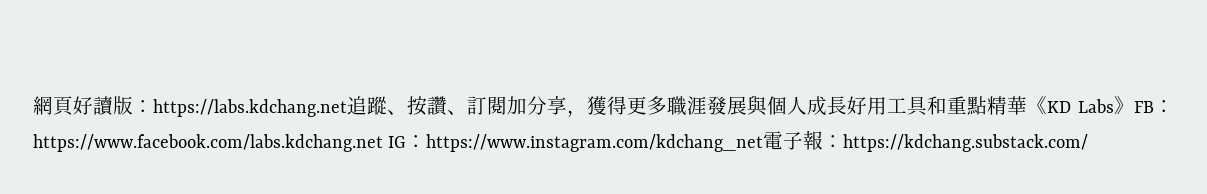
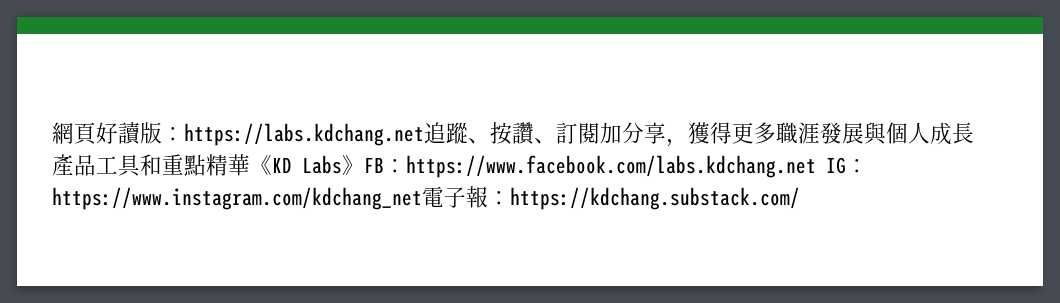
- 網頁好讀版：https://labs.kdchang.net追蹤、按讚、訂閱加分享，獲得更多職涯發展與個人成長好用工具和重點精華《KD Labs》FB：https://www.facebook.com/labs.kdchang.net IG：https://www.instagram.com/kdchang_net電子報：https://kdchang.substack.com/
+ 網頁好讀版：https://labs.kdchang.net追蹤、按讚、訂閱加分享，獲得更多職涯發展與個人成長產品工具和重點精華《KD Labs》FB：https://www.facebook.com/labs.kdchang.net IG：https://www.instagram.com/kdchang_net電子報：https://kdchang.substack.com/

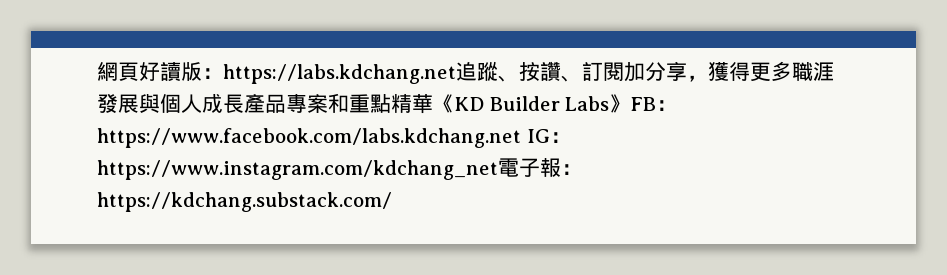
- 網頁好讀版：https://labs.kdchang.net追蹤、按讚、訂閱加分享，獲得更多職涯發展與個人成長產品工具和重點精華《KD Labs》FB：https://www.facebook.com/labs.kdchang.net IG：https://www.instagram.com/kdchang_net電子報：https://kdchang.substack.com/
+ 網頁好讀版：https://labs.kdchang.net追蹤、按讚、訂閱加分享，獲得更多職涯發展與個人成長產品專案和重點精華《KD Builder Labs》FB：https://www.facebook.com/labs.kdchang.net IG：https://www.instagram.com/kdchang_net電子報：https://kdchang.substack.com/

